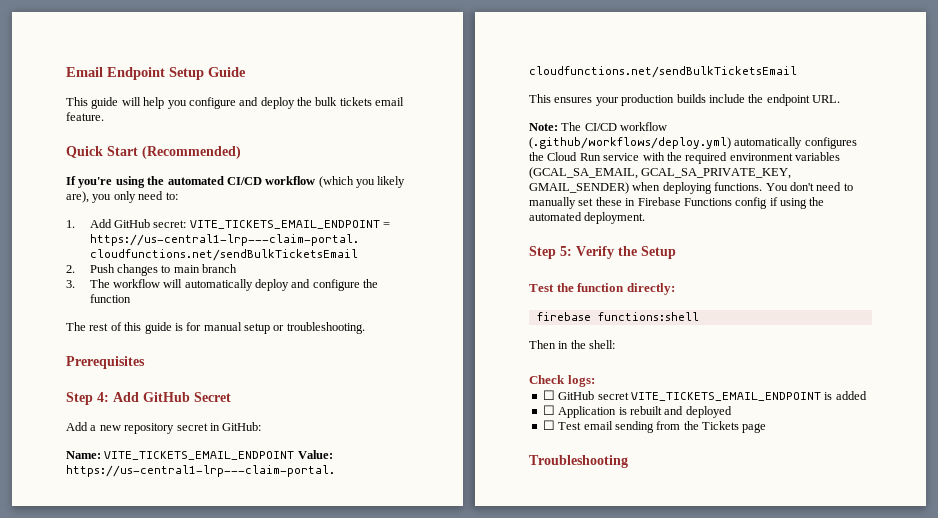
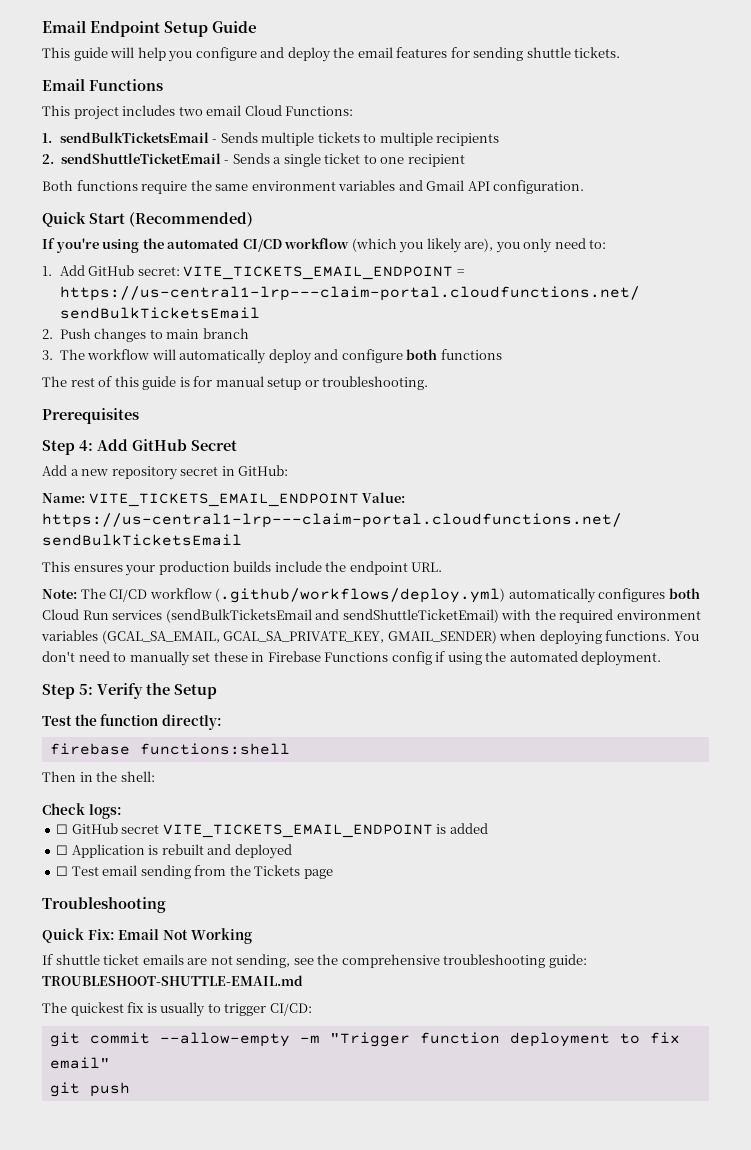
- This guide will help you configure and deploy the bulk tickets email feature.
+ This guide will help you configure and deploy the email features for sending shuttle tickets.
+ Email Functions
+ This project includes two email Cloud Functions:
+ 1. sendBulkTicketsEmail - Sends multiple tickets to multiple recipients
+ 2. sendShuttleTicketEmail - Sends a single ticket to one recipient
+ Both functions require the same environment variables and Gmail API configuration.
- 3. The workflow will automatically deploy and configure the function
+ 3. The workflow will automatically deploy and configure both functions
- Note: The CI/CD workflow (.github/workflows/deploy.yml) automatically configures the Cloud Run service with the required environment variables (GCAL_SA_EMAIL, GCAL_SA_PRIVATE_KEY, GMAIL_SENDER) when deploying functions.
+ Note: The CI/CD workflow (.github/workflows/deploy.yml) automatically configures both Cloud Run services (sendBulkTicketsEmail and sendShuttleTicketEmail) with the required environment variables (GCAL_SA_EMAIL, GCAL_SA_PRIVATE_KEY, GMAIL_SENDER) when deploying functions.
+ Quick Fix: Email Not Working
+ If shuttle ticket emails are not sending, see the comprehensive troubleshooting guide: TROUBLESHOOT-SHUTTLE-EMAIL.md
+ The quickest fix is usually to trigger CI/CD:
+ git commit --allow-empty -m "Trigger function deployment to fix email"
+ git push

